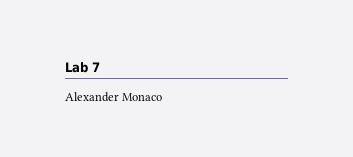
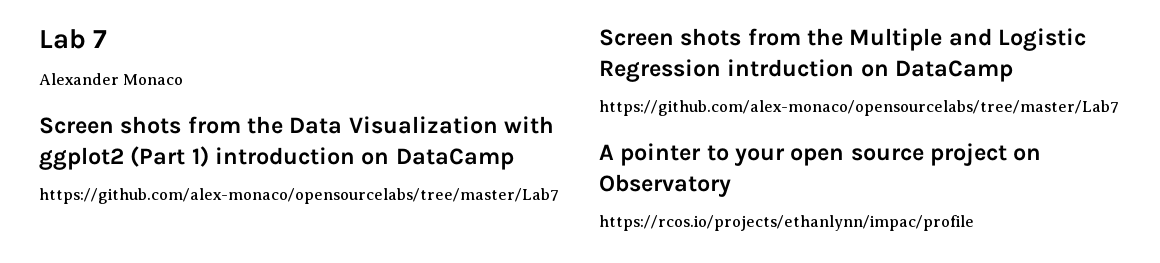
+ Screen shots from the Data Visualization with ggplot2 (Part 1) introduction on DataCamp
+ https://github.com/alex-monaco/opensourcelabs/tree/master/Lab7
+ Screen shots from the Multiple and Logistic Regression intrduction on DataCamp
+ https://github.com/alex-monaco/opensourcelabs/tree/master/Lab7
+ A pointer to your open source project on Observatory
+ https://rcos.io/projects/ethanlynn/impac/profile

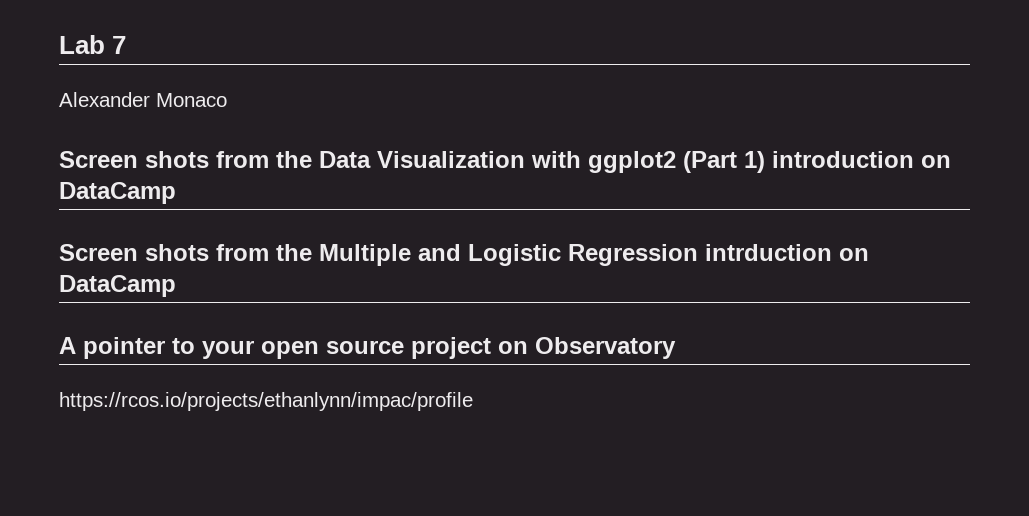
  Screen shots from the Data Visualization with ggplot2 (Part 1) introduction on DataCamp
- https://github.com/alex-monaco/opensourcelabs/tree/master/Lab7
  Screen shots from the Multiple and Logistic Regression intrduction on DataCamp
- https://github.com/alex-monaco/opensourcelabs/tree/master/Lab7

